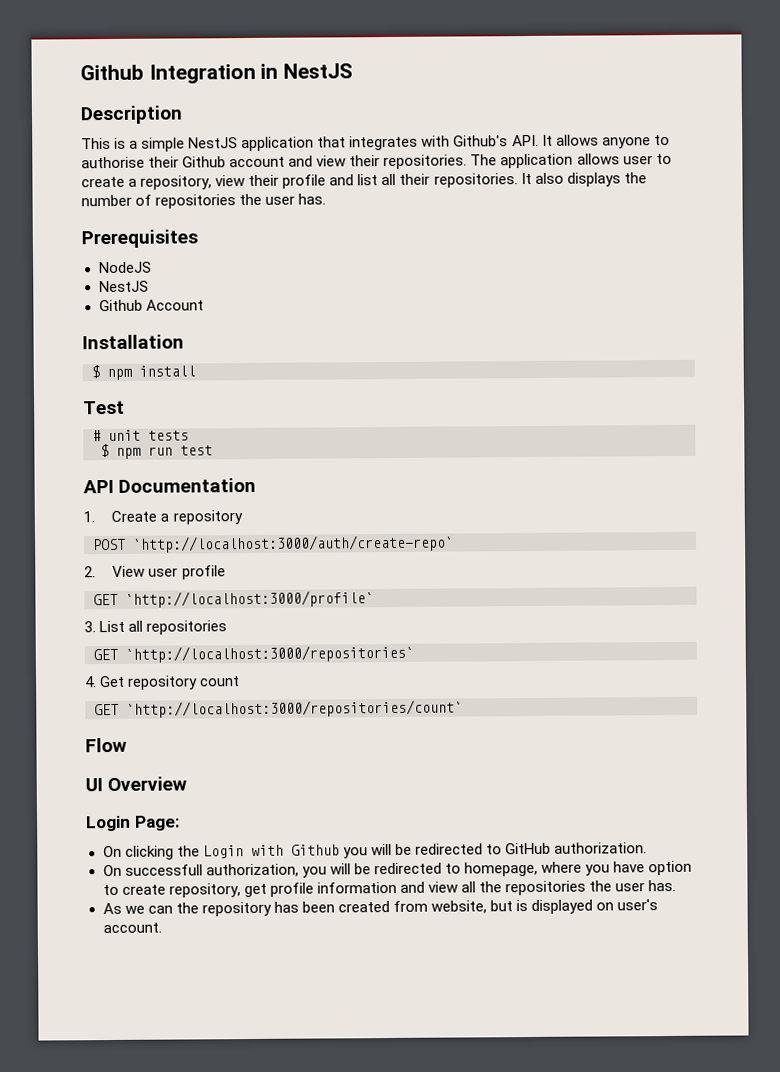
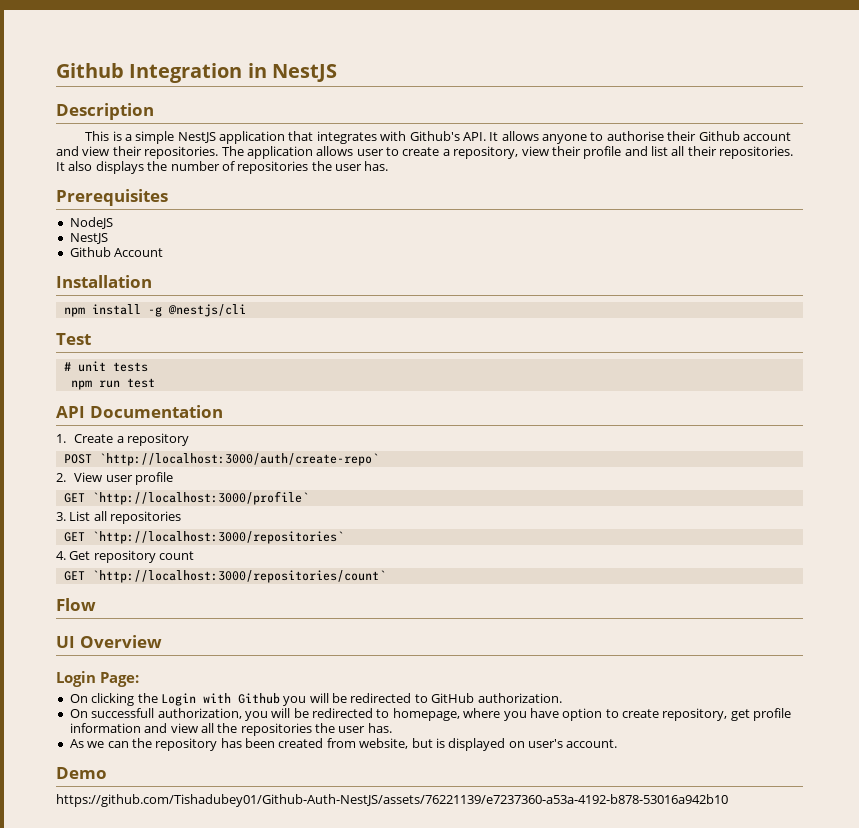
- $ npm install
+ npm install -g @nestjs/cli
- $ npm run test
+ npm run test
+ Demo
+ https://github.com/Tishadubey01/Github-Auth-NestJS/assets/76221139/e7237360-a53a-4192-b878-53016a942b10

